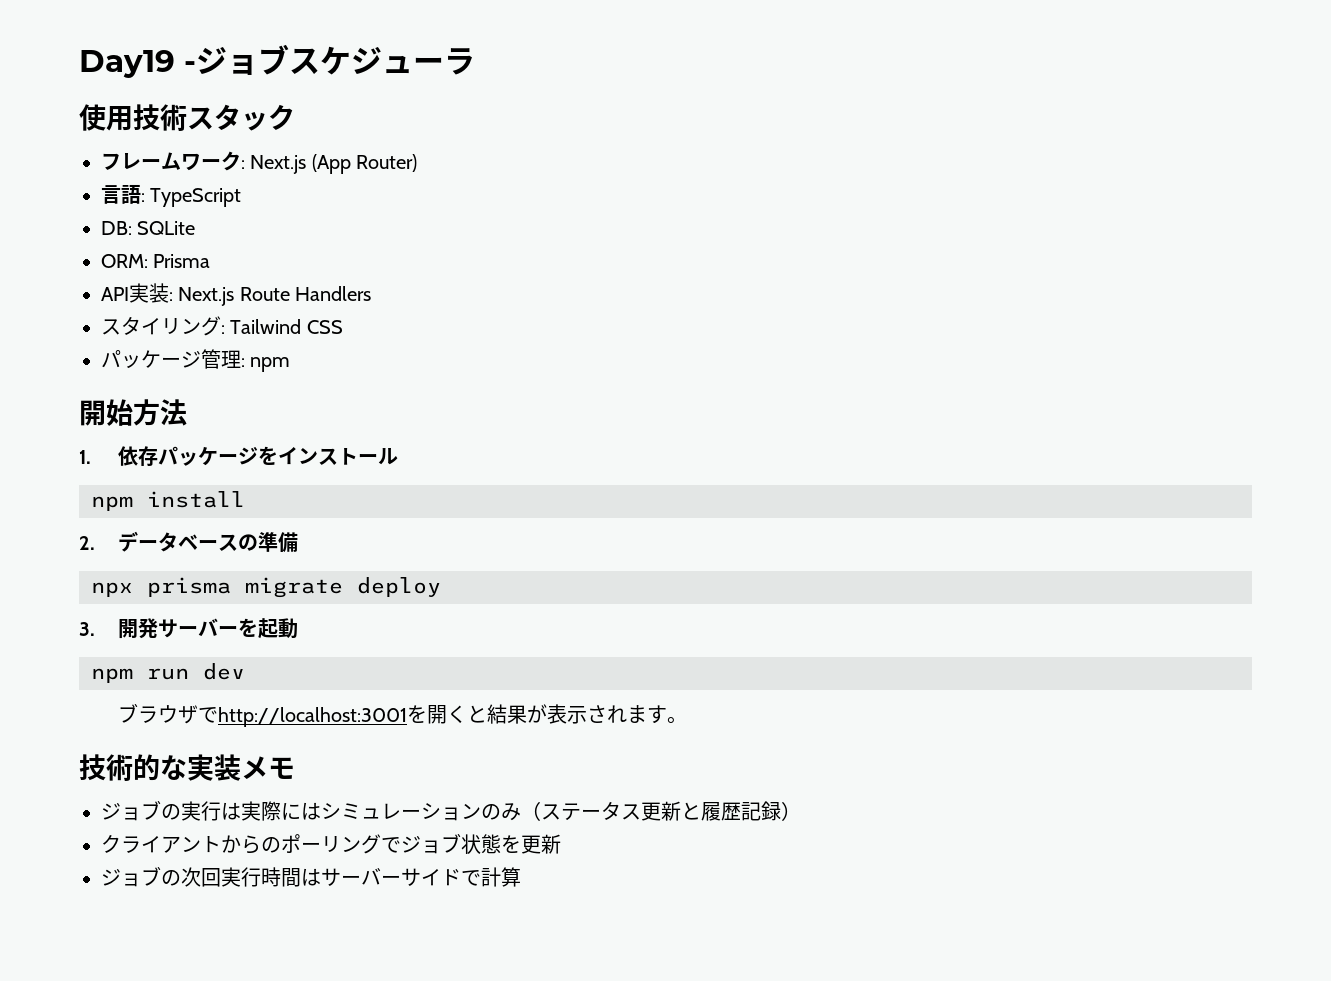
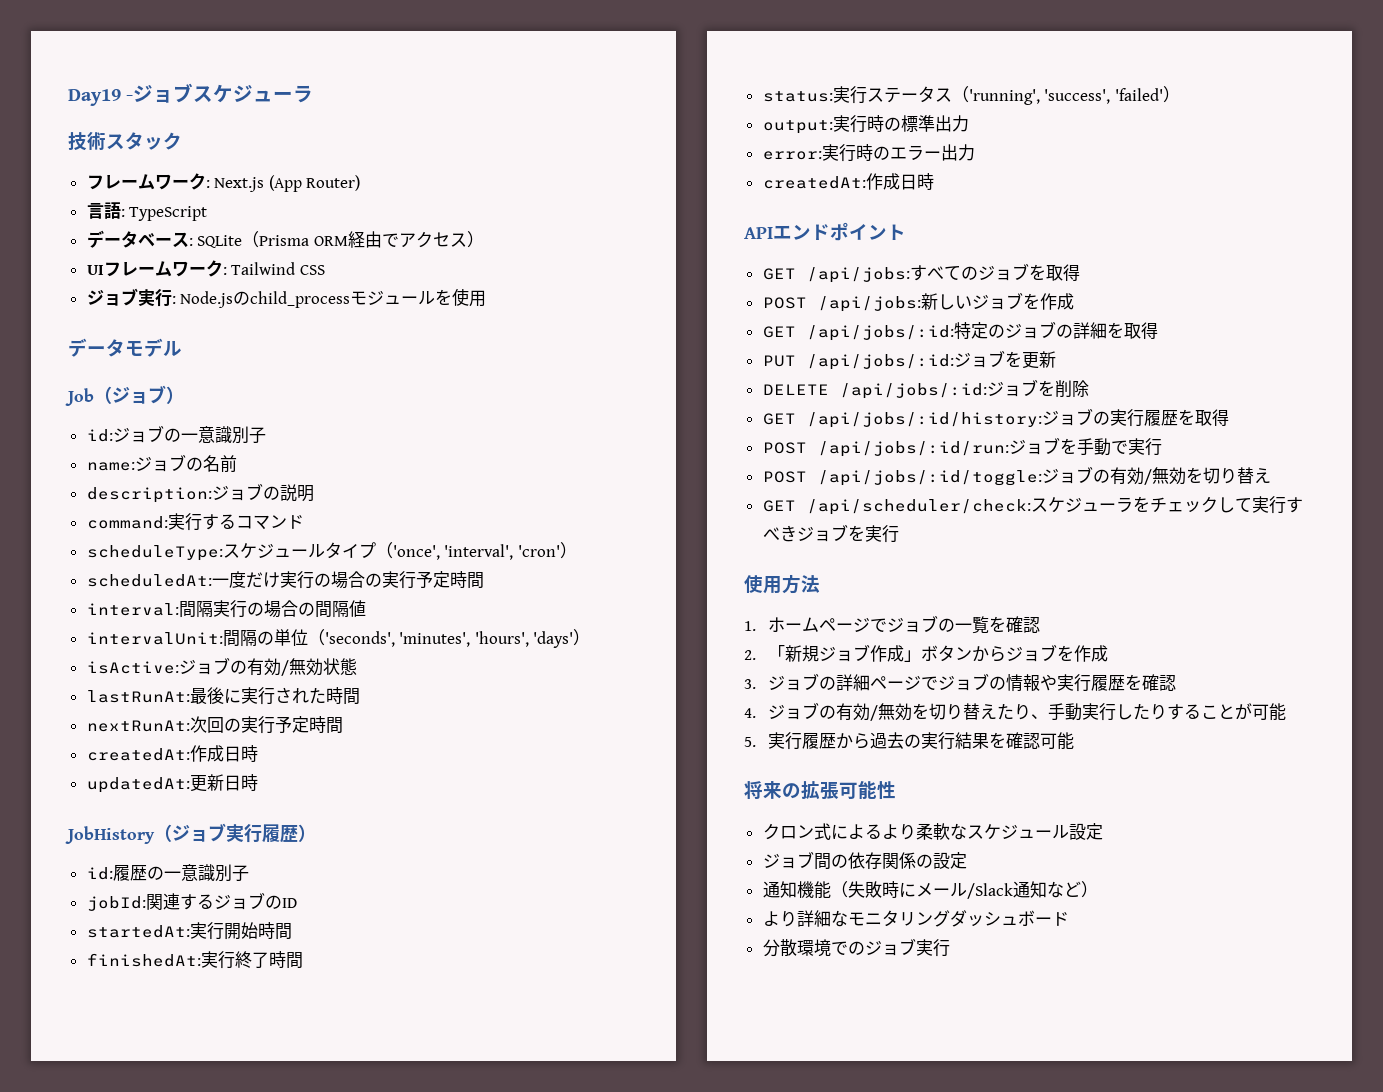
- 使用技術スタック
+ 技術スタック
- DB: SQLite
- ORM: Prisma
- API実装: Next.js Route Handlers
- スタイリング: Tailwind CSS
- パッケージ管理: npm
- 開始方法
- 1.依存パッケージをインストール
- npm install
- 2.データベースの準備
- npx prisma migrate deploy
- 3.開発サーバーを起動
- npm run dev
- ブラウザでhttp://localhost:3001を開くと結果が表示されます。
- 技術的な実装メモ
- ジョブの実行は実際にはシミュレーションのみ（ステータス更新と履歴記録）
- クライアントからのポーリングでジョブ状態を更新
- ジョブの次回実行時間はサーバーサイドで計算
+ データベース: SQLite（Prisma ORM経由でアクセス）
+ UIフレームワーク: Tailwind CSS
+ ジョブ実行: Node.jsのchild_processモジュールを使用
+ データモデル
+ Job（ジョブ）
+ id:ジョブの一意識別子
+ name:ジョブの名前
+ description:ジョブの説明
+ command:実行するコマンド
+ scheduleType:スケジュールタイプ（'once', 'interval', 'cron'）
+ scheduledAt:一度だけ実行の場合の実行予定時間
+ interval:間隔実行の場合の間隔値
+ intervalUnit:間隔の単位（'seconds', 'minutes', 'hours', 'days'）
+ isActive:ジョブの有効/無効状態
+ lastRunAt:最後に実行された時間
+ nextRunAt:次回の実行予定時間
+ createdAt:作成日時
+ updatedAt:更新日時
+ JobHistory（ジョブ実行履歴）
+ id:履歴の一意識別子
+ jobId:関連するジョブのID
+ startedAt:実行開始時間
+ finishedAt:実行終了時間
+ status:実行ステータス（'running', 'success', 'failed'）
+ output:実行時の標準出力
+ error:実行時のエラー出力
+ createdAt:作成日時
+ APIエンドポイント
+ GET /api/jobs:すべてのジョブを取得
+ POST /api/jobs:新しいジョブを作成
+ GET /api/jobs/:id:特定のジョブの詳細を取得
+ PUT /api/jobs/:id:ジョブを更新
+ DELETE /api/jobs/:id:ジョブを削除
+ GET /api/jobs/:id/history:ジョブの実行履歴を取得
+ POST /api/jobs/:id/run:ジョブを手動で実行
+ POST /api/jobs/:id/toggle:ジョブの有効/無効を切り替え
+ GET /api/scheduler/check:スケジューラをチェックして実行すべきジョブを実行
+ 使用方法
+ 1.ホームページでジョブの一覧を確認
+ 2.「新規ジョブ作成」ボタンからジョブを作成
+ 3.ジョブの詳細ページでジョブの情報や実行履歴を確認
+ 4.ジョブの有効/無効を切り替えたり、手動実行したりすることが可能
+ 5.実行履歴から過去の実行結果を確認可能
+ 将来の拡張可能性
+ クロン式によるより柔軟なスケジュール設定
+ ジョブ間の依存関係の設定
+ 通知機能（失敗時にメール/Slack通知など）
+ より詳細なモニタリングダッシュボード
+ 分散環境でのジョブ実行

